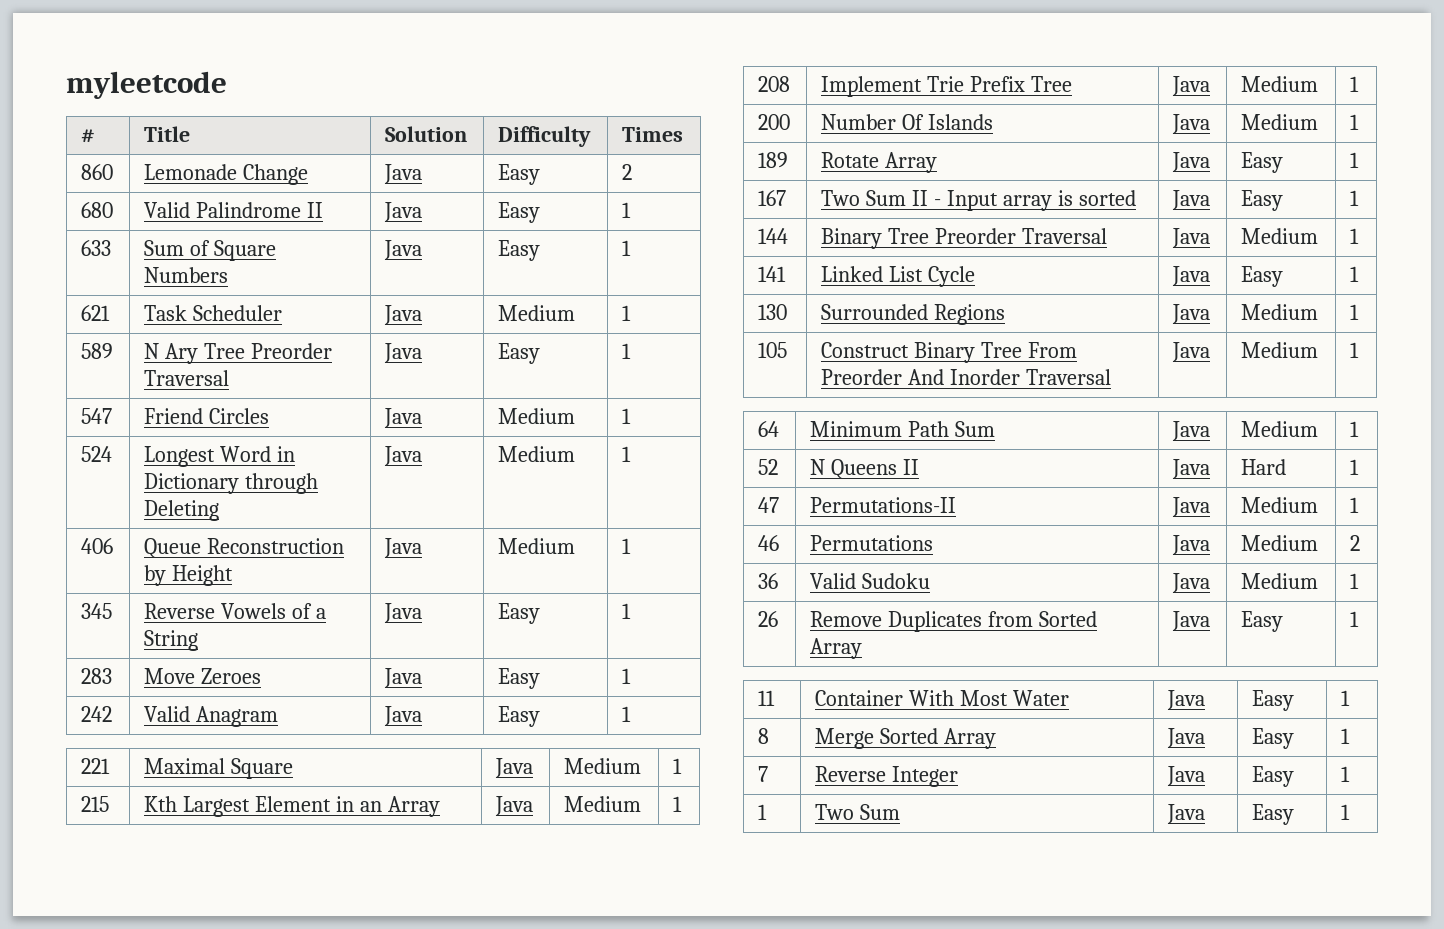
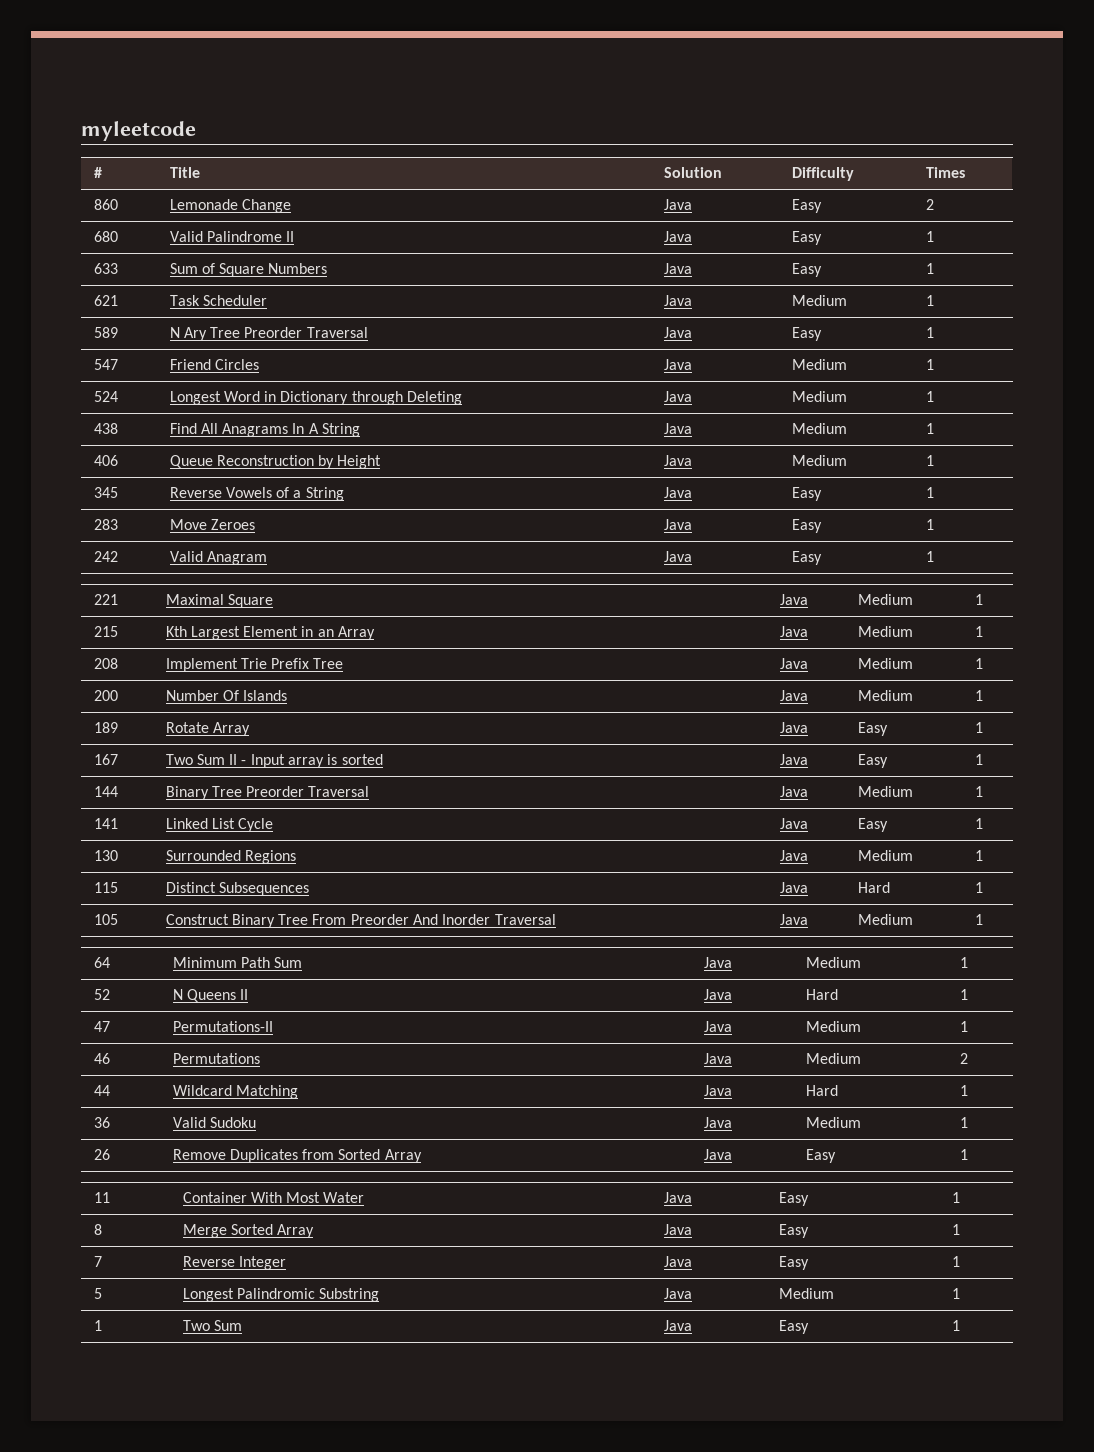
+ 438 | Find All Anagrams In A String | Java | Medium | 1
+ 115 | Distinct Subsequences | Java | Hard | 1
+ 44 | Wildcard Matching | Java | Hard | 1
+ 5 | Longest Palindromic Substring | Java | Medium | 1

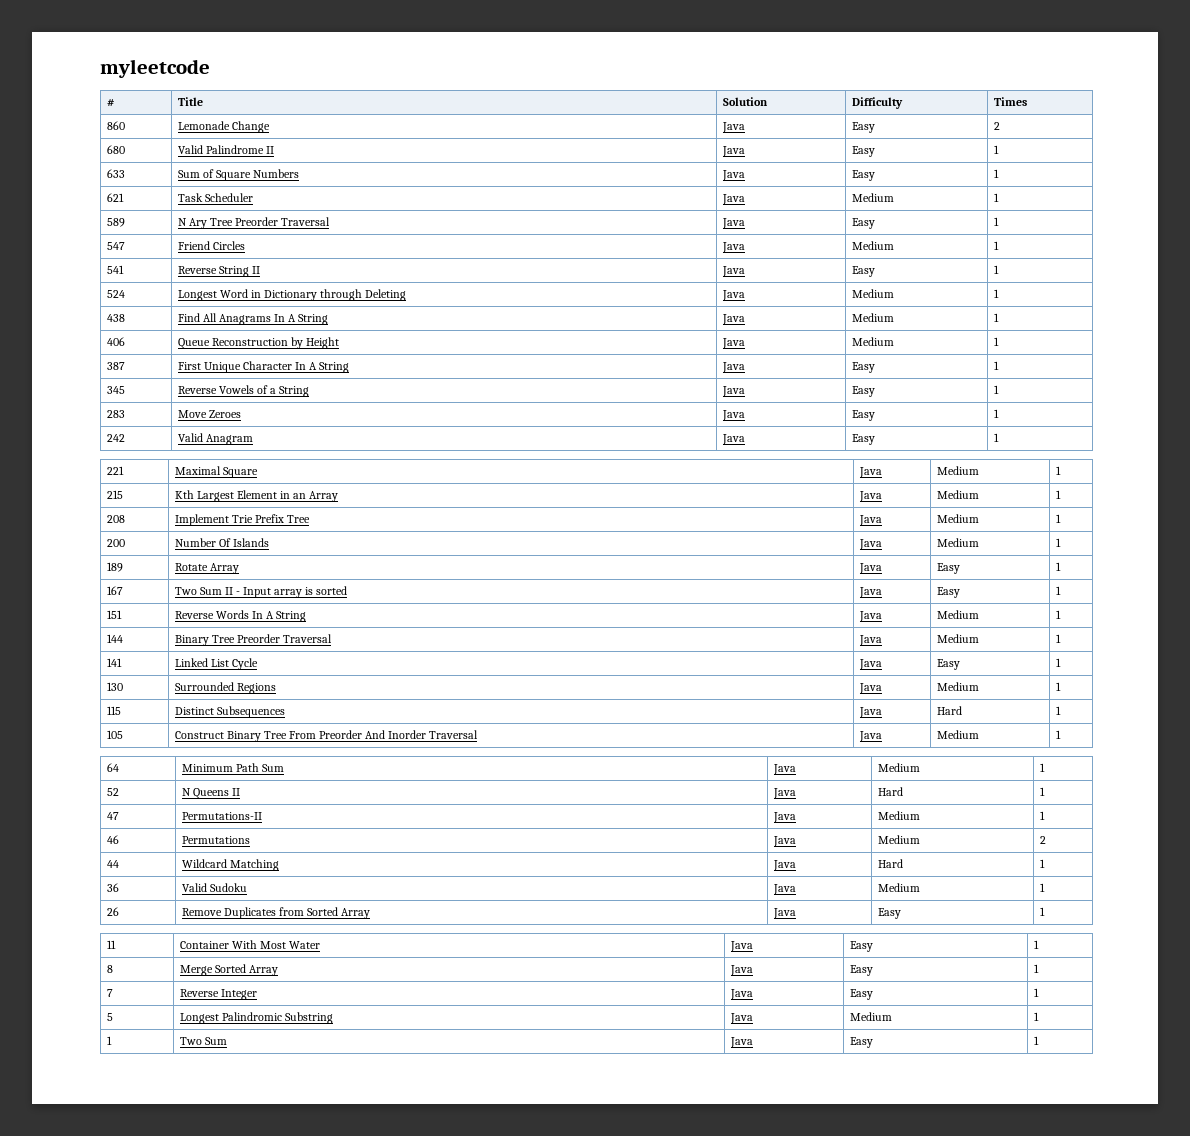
+ 541 | Reverse String II | Java | Easy | 1
+ 387 | First Unique Character In A String | Java | Easy | 1
+ 151 | Reverse Words In A String | Java | Medium | 1

